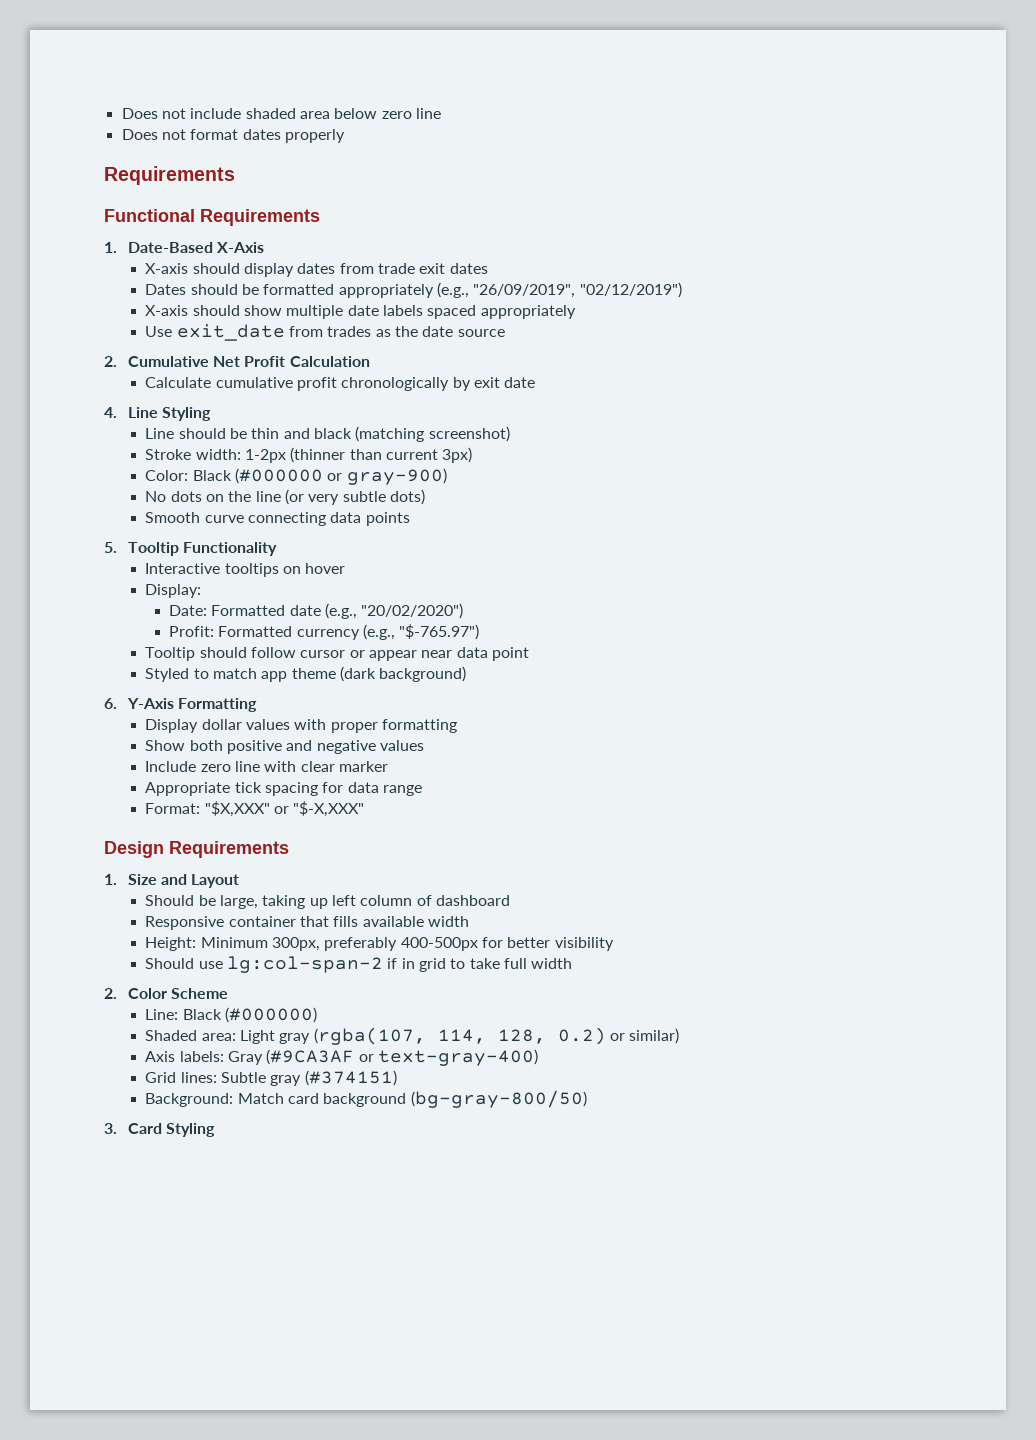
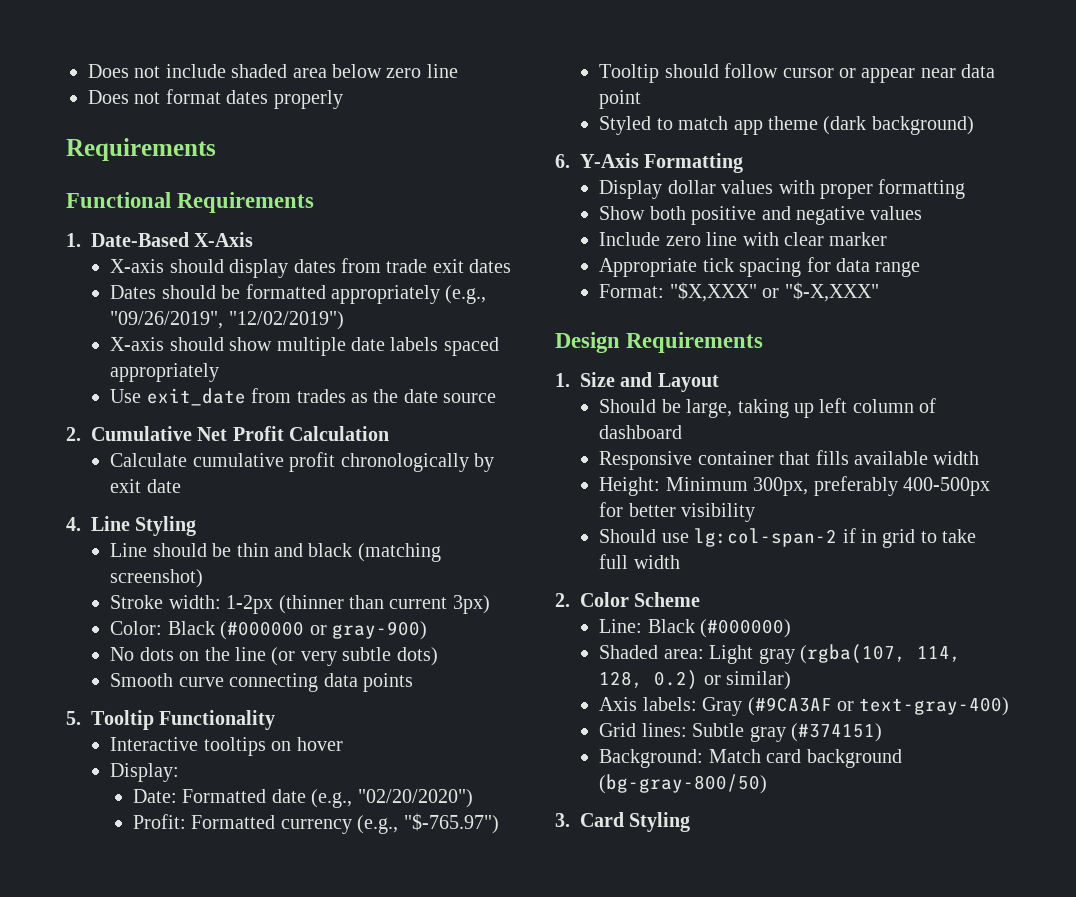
- Dates should be formatted appropriately (e.g., "26/09/2019", "02/12/2019")
+ Dates should be formatted appropriately (e.g., "09/26/2019", "12/02/2019")
- Date: Formatted date (e.g., "20/02/2020")
+ Date: Formatted date (e.g., "02/20/2020")

